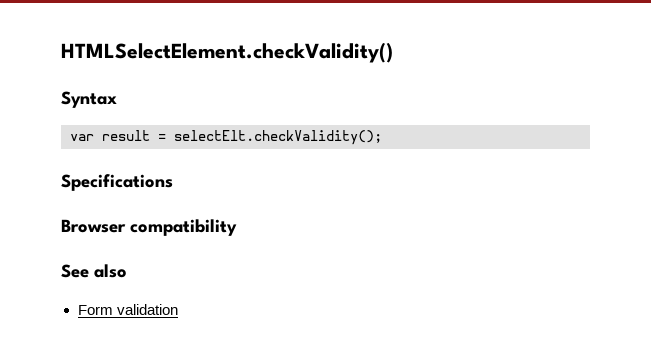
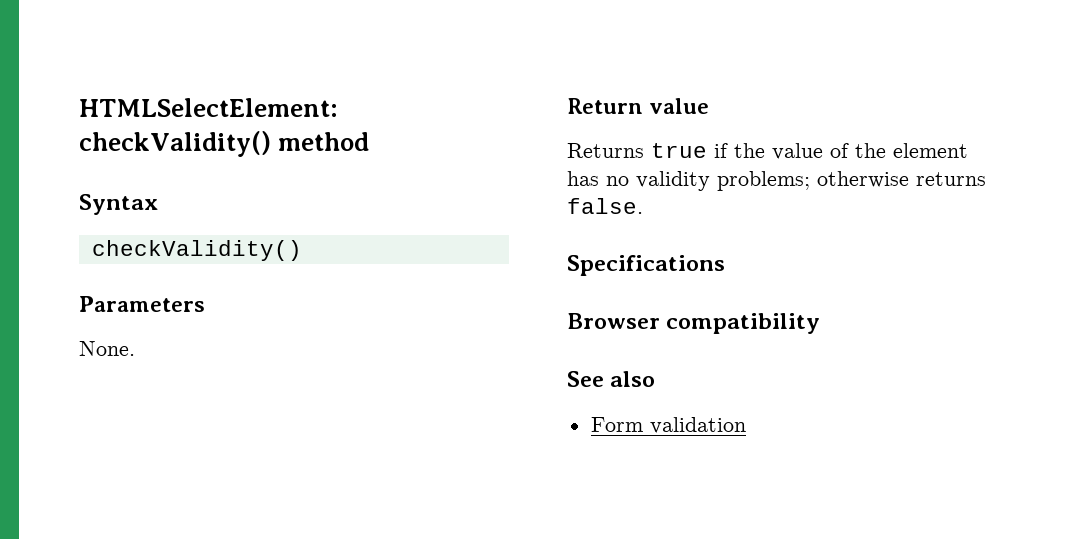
- HTMLSelectElement.checkValidity()
+ HTMLSelectElement: checkValidity() method
  Syntax
- var result = selectElt.checkValidity();
+ checkValidity()
+ Parameters
+ None.
+ Return value
+ Returns true if the value of the element has no validity problems; otherwise returns false.

